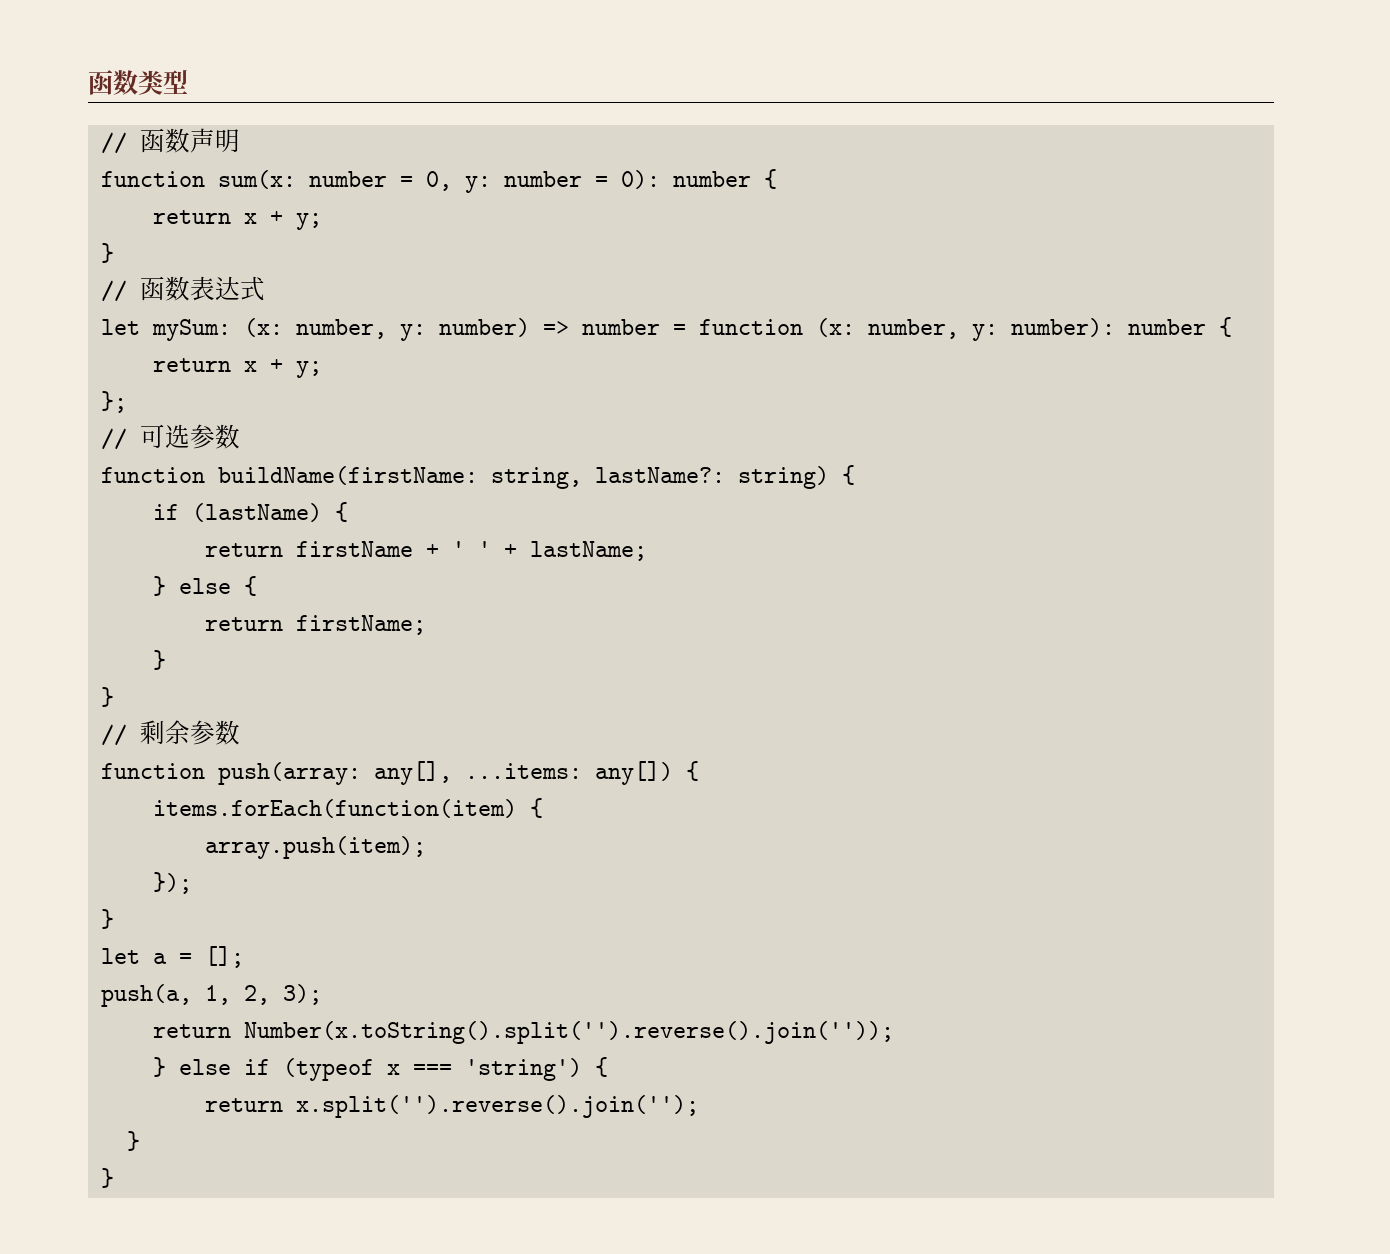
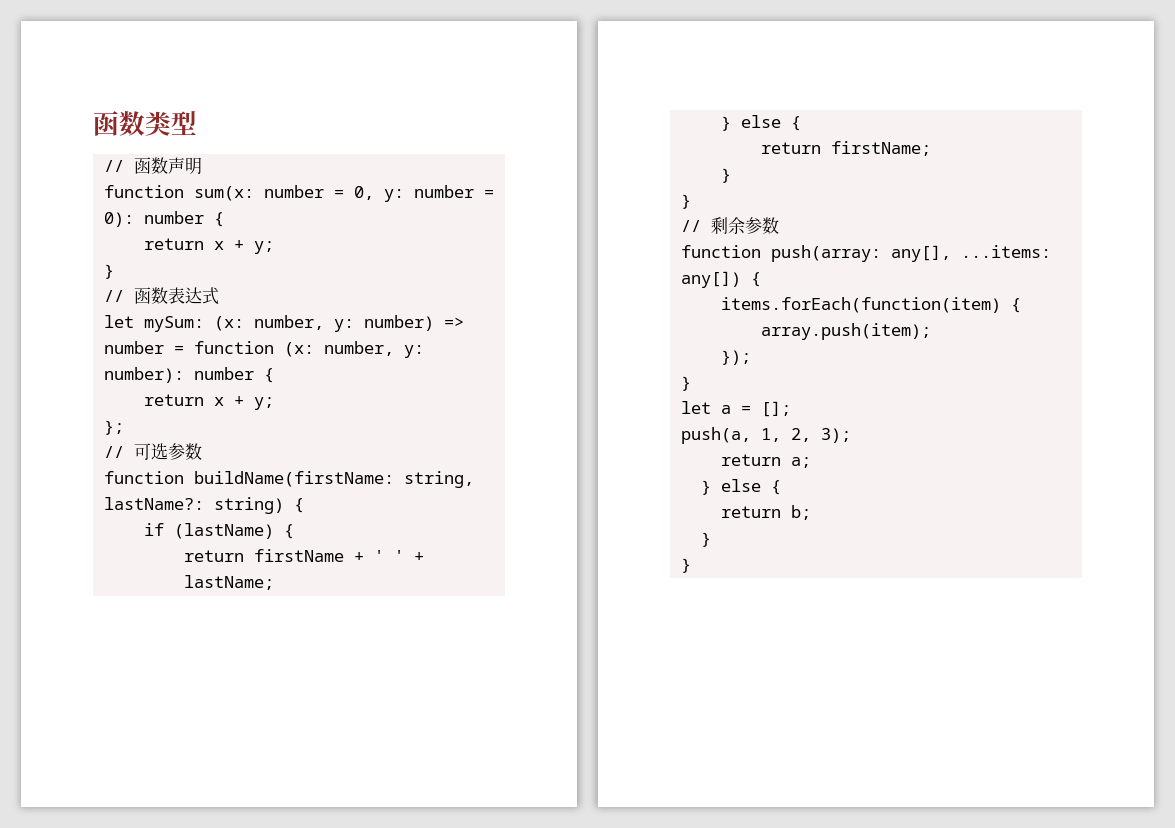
- return Number(x.toString().split('').reverse().join(''));
- } else if (typeof x === 'string') {
- return x.split('').reverse().join('');
+ return a;
+ } else {
+ return b;

